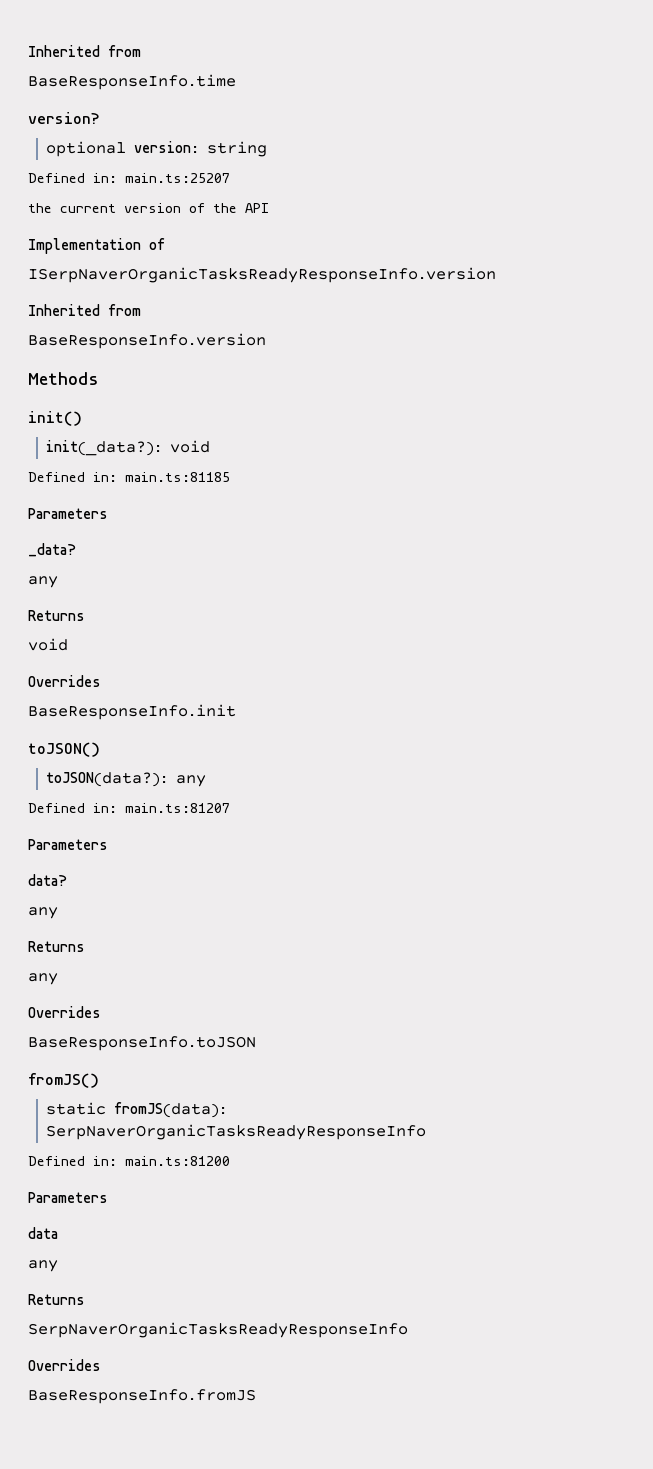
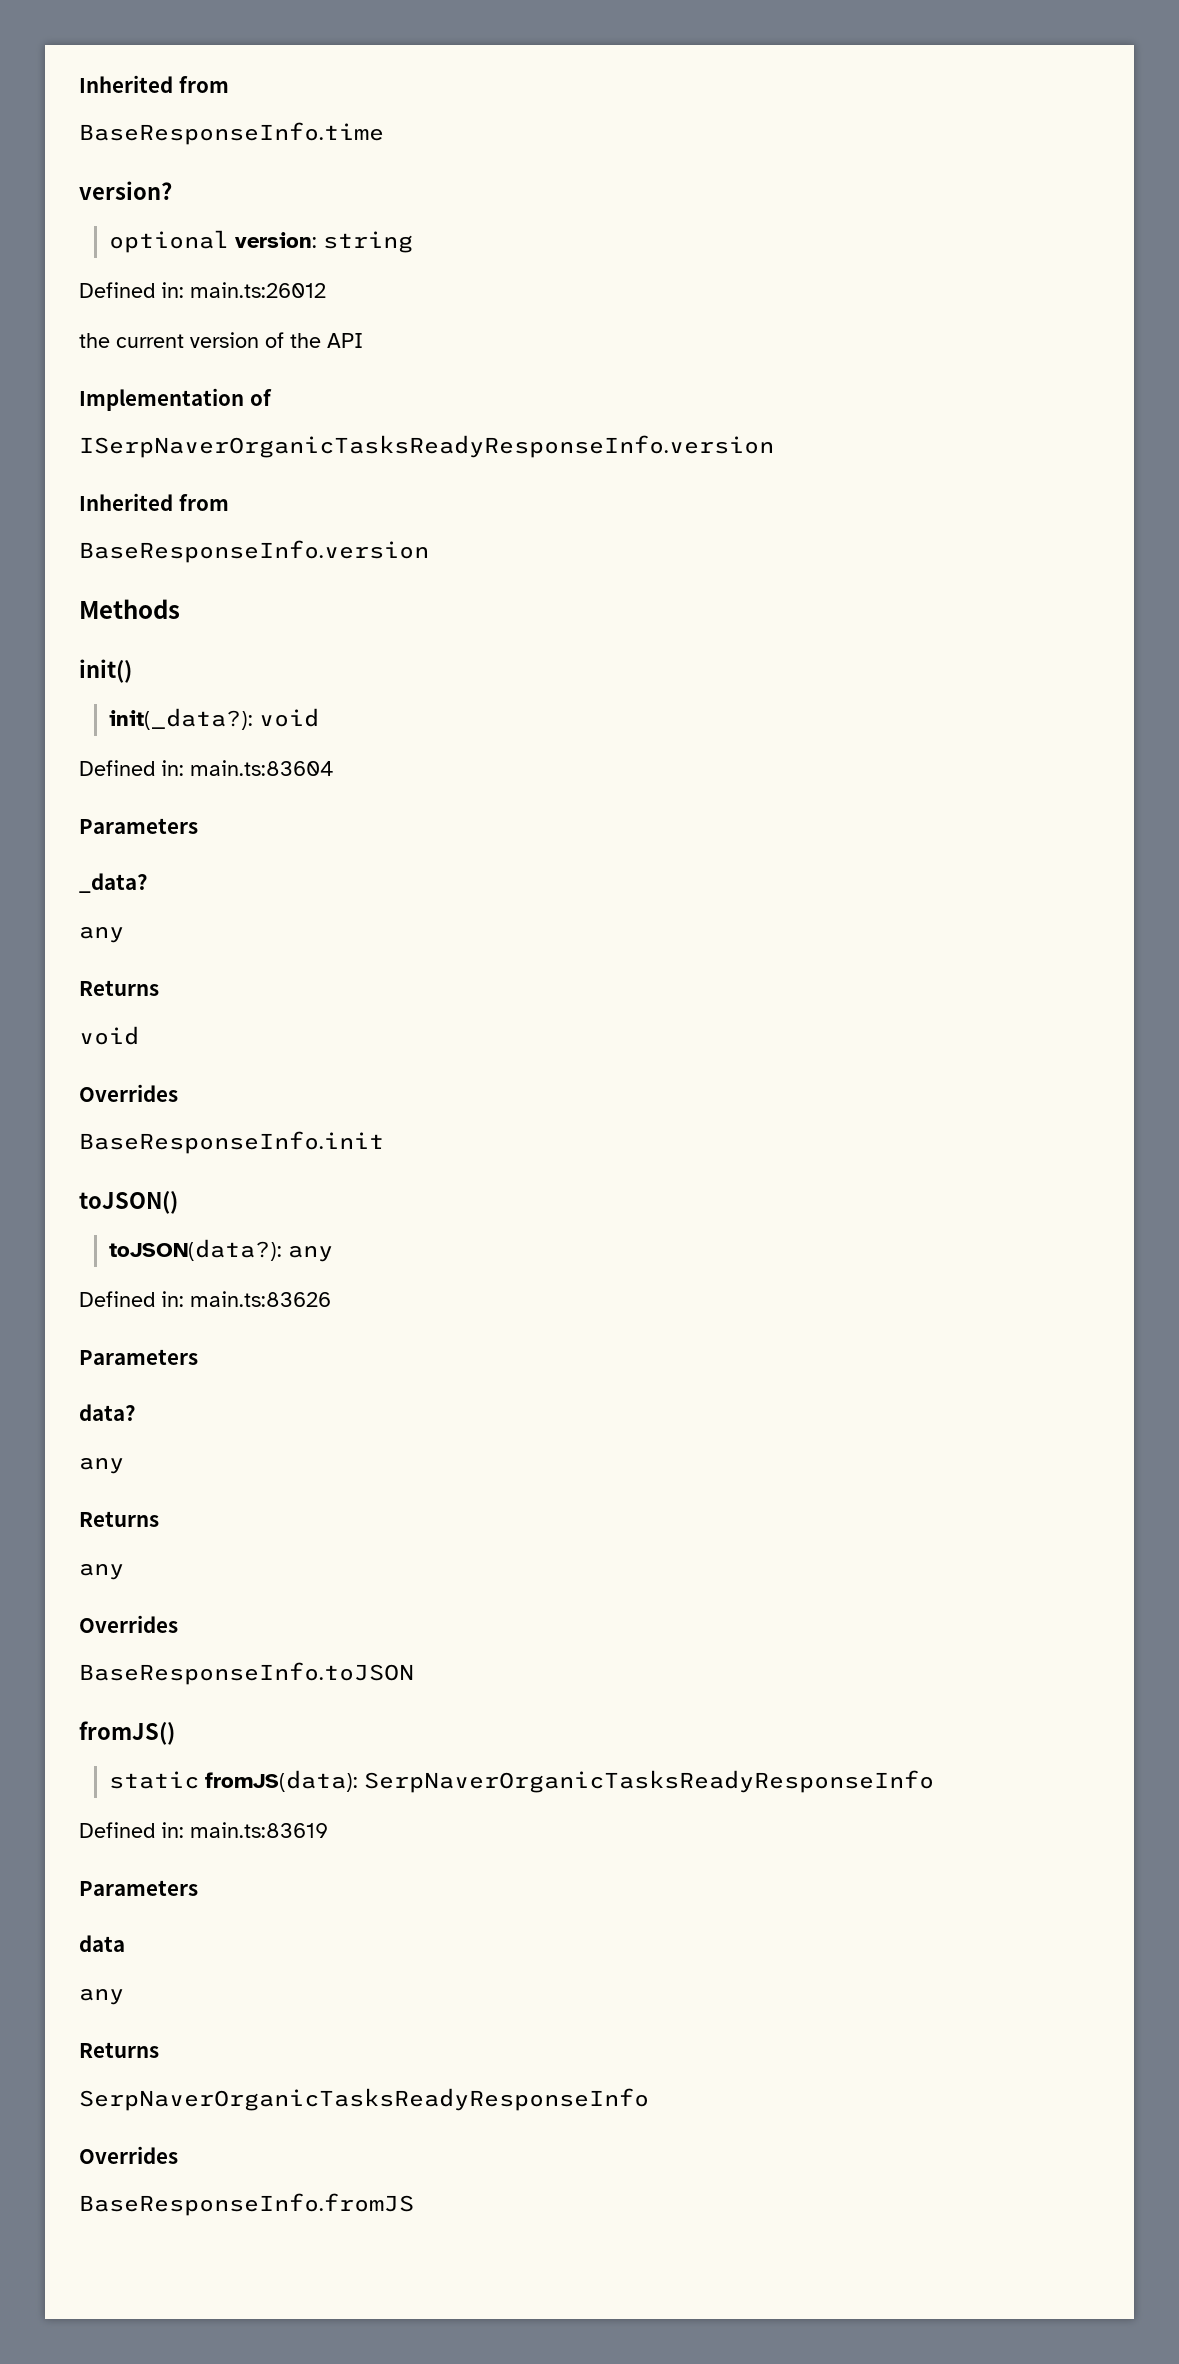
- Defined in: main.ts:25207
+ Defined in: main.ts:26012
- Defined in: main.ts:81185
+ Defined in: main.ts:83604
- Defined in: main.ts:81207
+ Defined in: main.ts:83626
- Defined in: main.ts:81200
+ Defined in: main.ts:83619

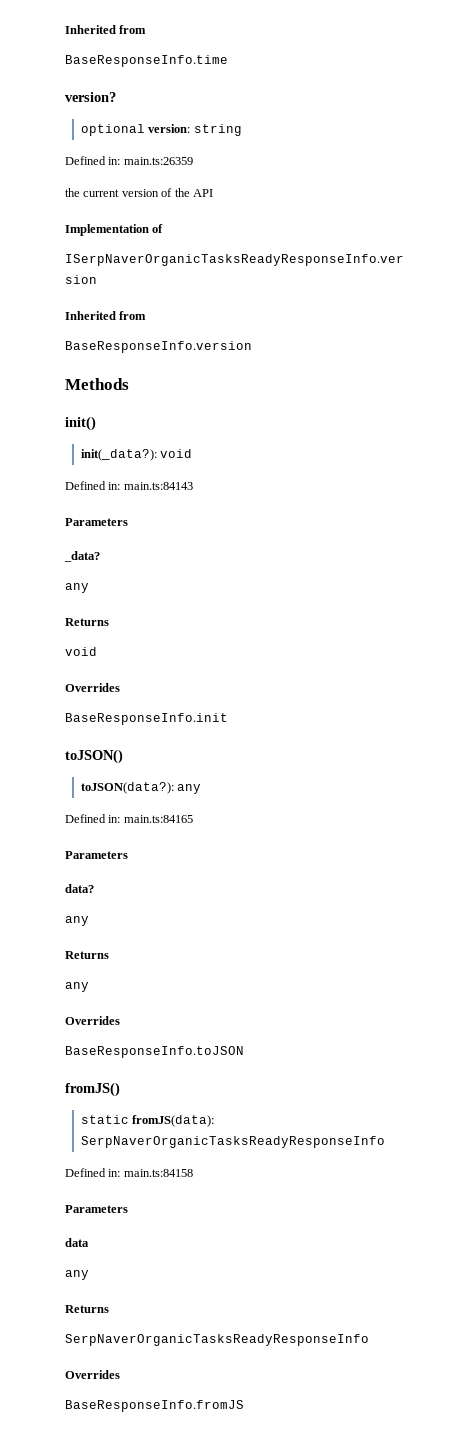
- Defined in: main.ts:26012
+ Defined in: main.ts:26359
- Defined in: main.ts:83604
+ Defined in: main.ts:84143
- Defined in: main.ts:83626
+ Defined in: main.ts:84165
- Defined in: main.ts:83619
+ Defined in: main.ts:84158

